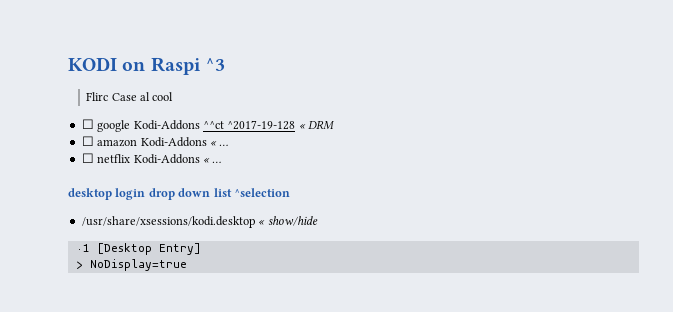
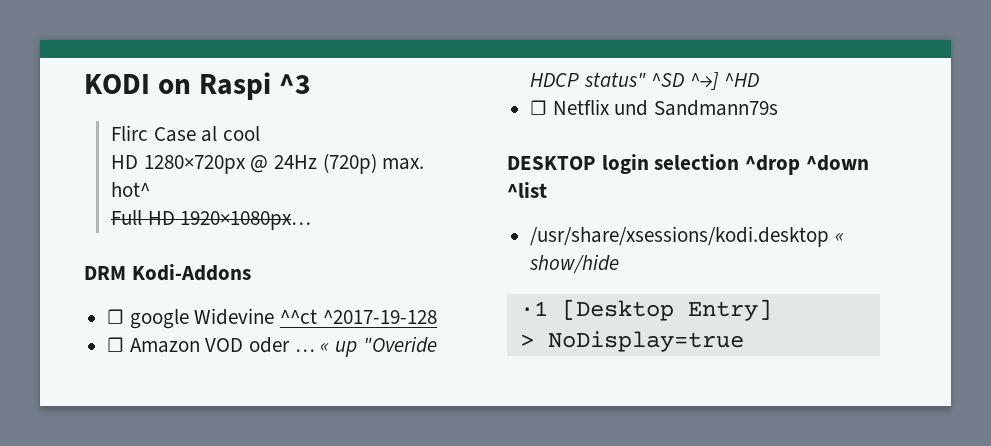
+ HD 1280×720px @ 24Hz (720p) max. hot^
+ Full HD 1920×1080px…
+ DRM Kodi-Addons
- ☐ google Kodi-Addons ^^ct ^2017-19-128 « DRM
- ☐ amazon Kodi-Addons « …
- ☐ netflix Kodi-Addons « …
- desktop login drop down list ^selection
+ ☐ google Widevine ^^ct ^2017-19-128
+ ☐ Amazon VOD oder … « up "Overide HDCP status" ^SD ^→] ^HD
+ ☐ Netflix und Sandmann79s
+ DESKTOP login selection ^drop ^down ^list

